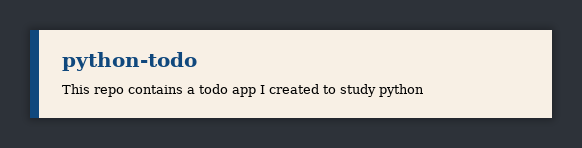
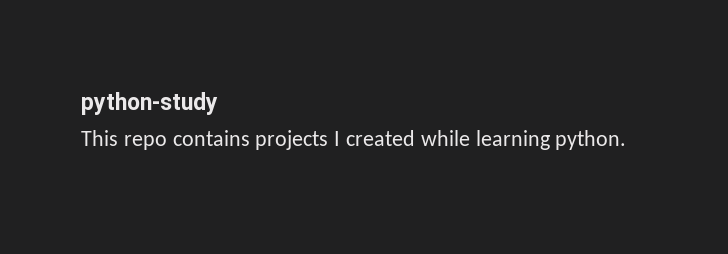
- python-todo
+ python-study
- This repo contains a todo app I created to study python
+ This repo contains projects I created while learning python.

